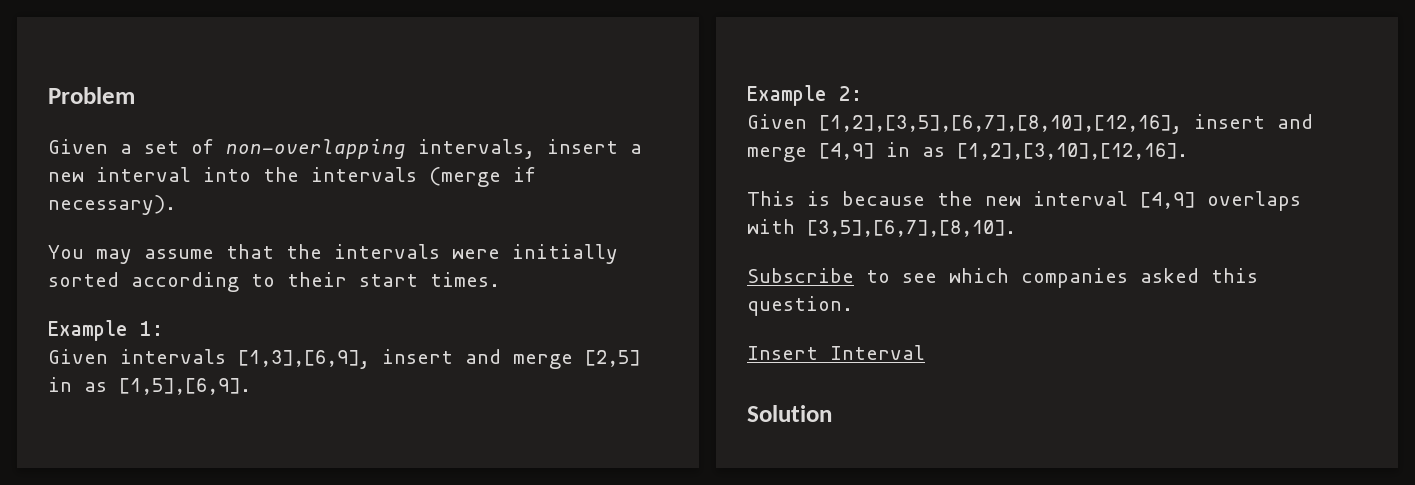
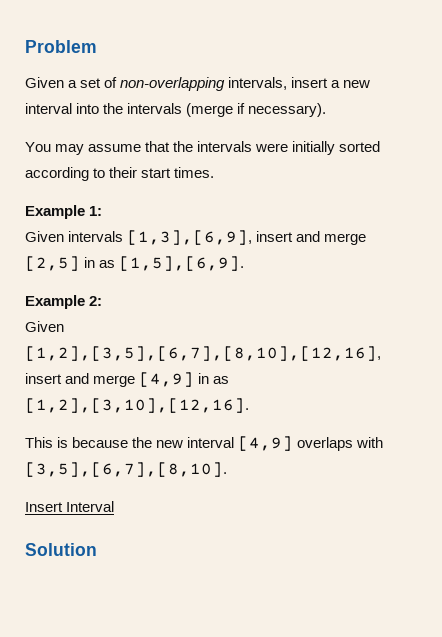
- Subscribe to see which companies asked this question.

